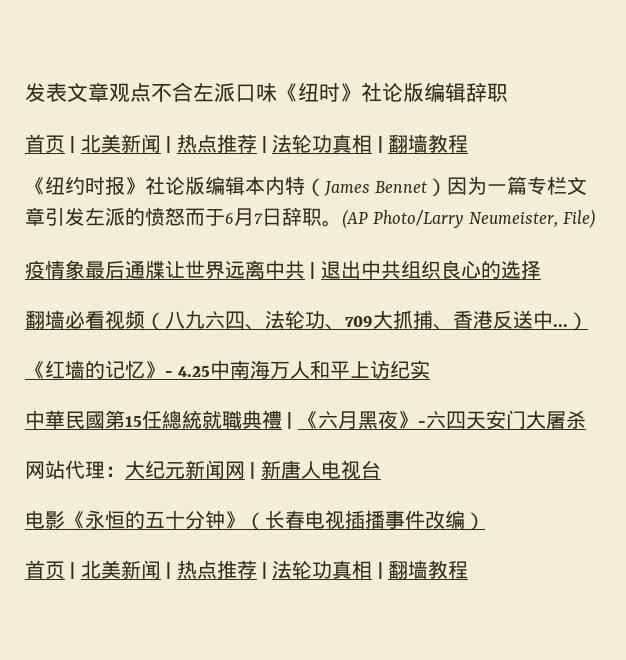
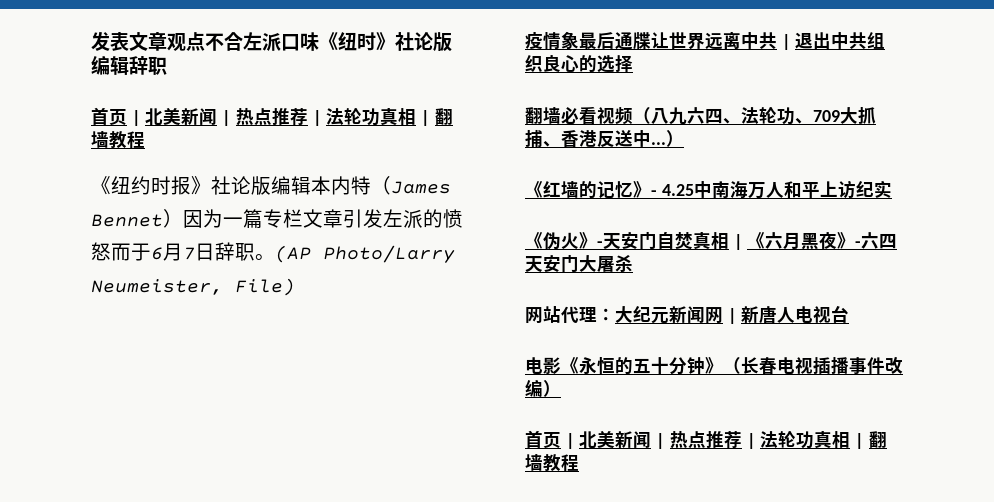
- 中華民國第15任總統就職典禮 | 《六月黑夜》-六四天安门大屠杀
+ 《伪火》-天安门自焚真相 | 《六月黑夜》-六四天安门大屠杀

